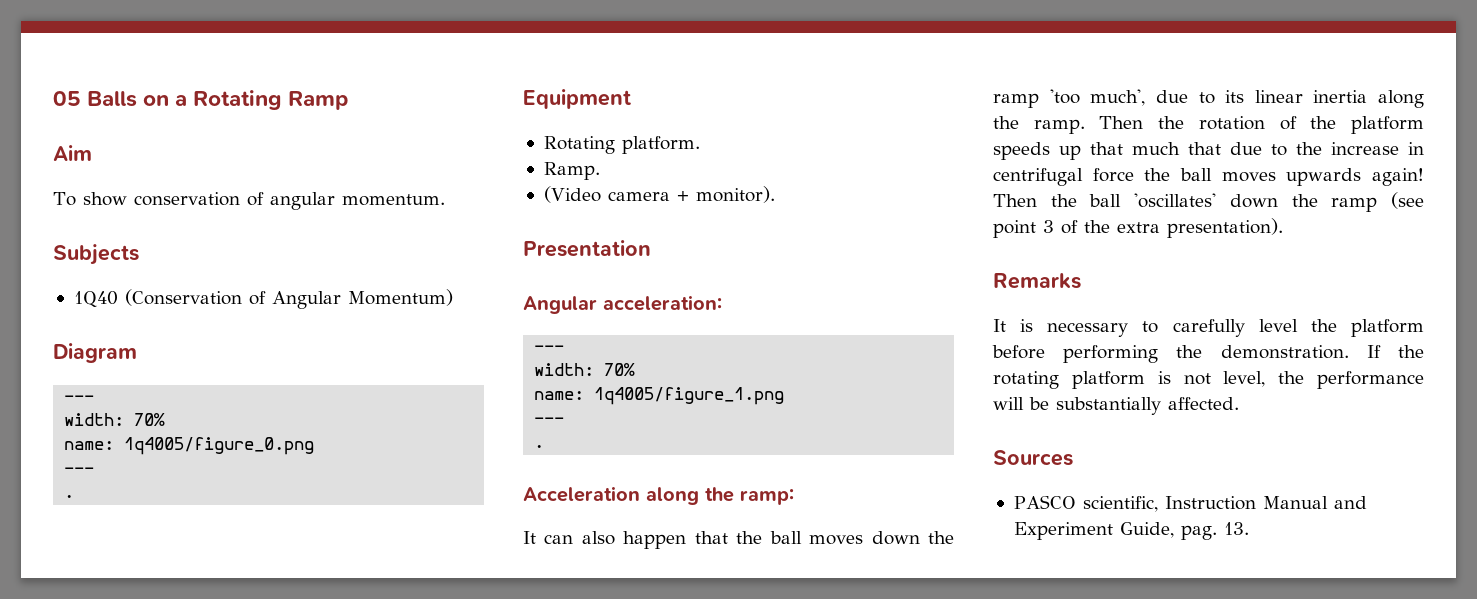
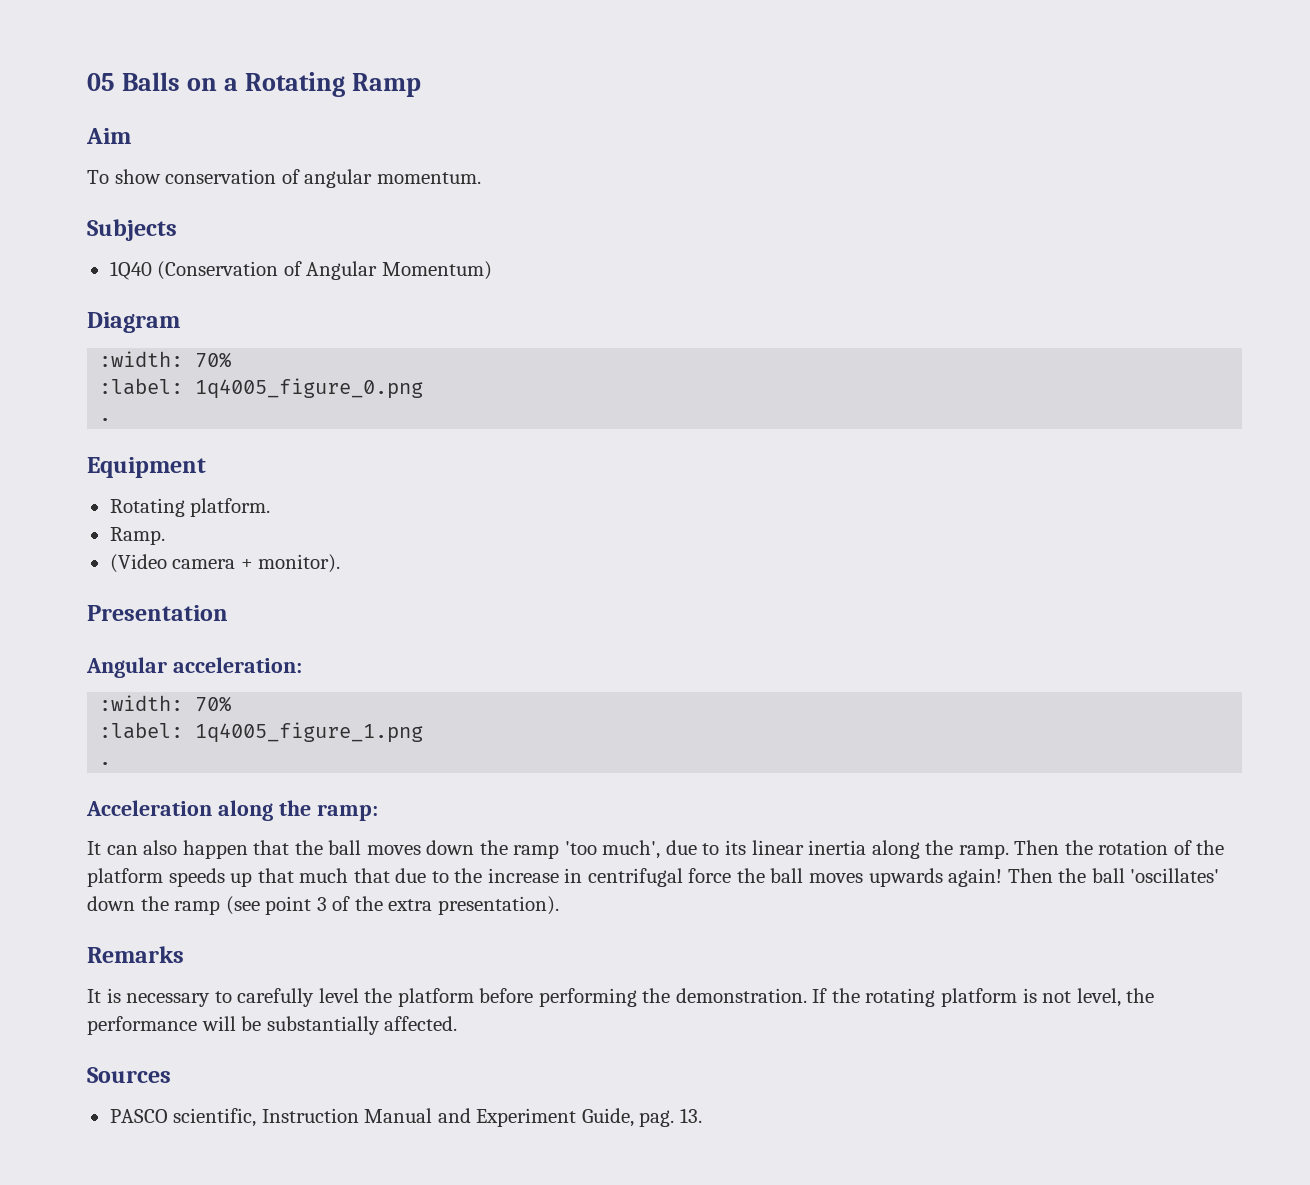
  Diagram
- ---
- width: 70%
- name: 1q4005/figure_0.png
- ---
+ :width: 70%
+ :label: 1q4005_figure_0.png
  Angular acceleration:
- ---
- width: 70%
- name: 1q4005/figure_1.png
- ---
+ :width: 70%
+ :label: 1q4005_figure_1.png

